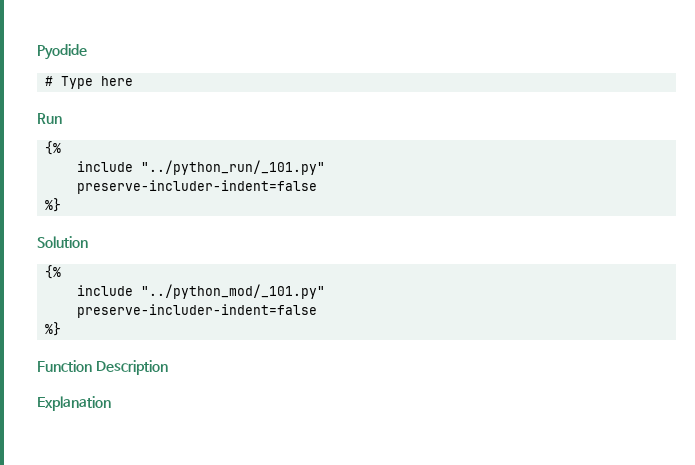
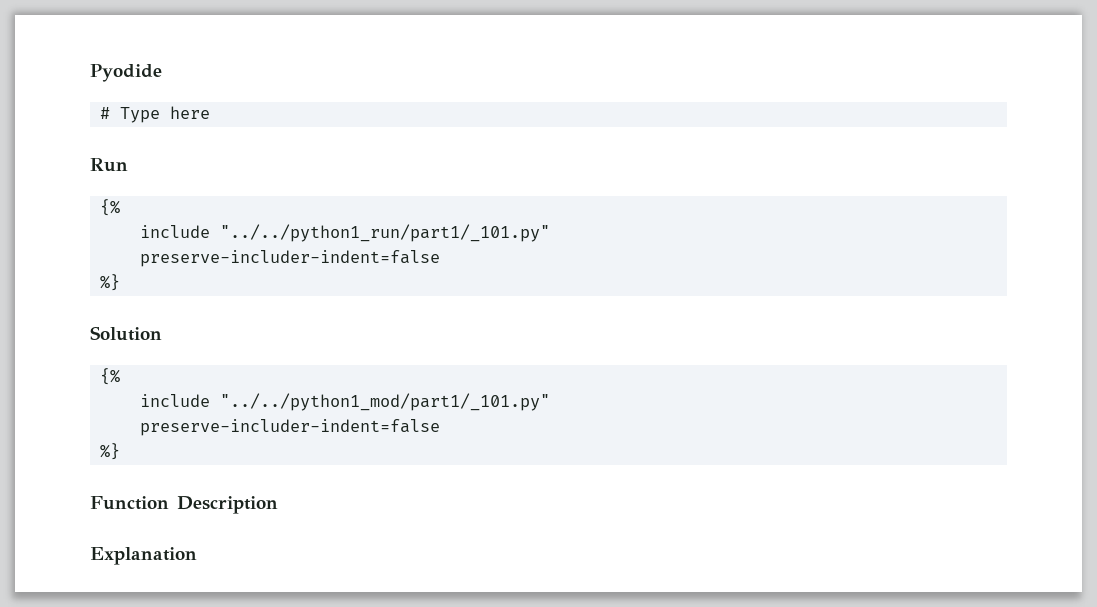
- include "../python_run/_101.py"
+ include "../../python1_run/part1/_101.py"
- include "../python_mod/_101.py"
+ include "../../python1_mod/part1/_101.py"

